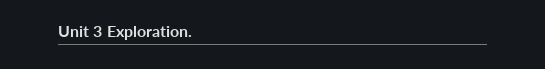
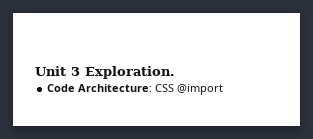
+ Code Architecture: CSS @import

